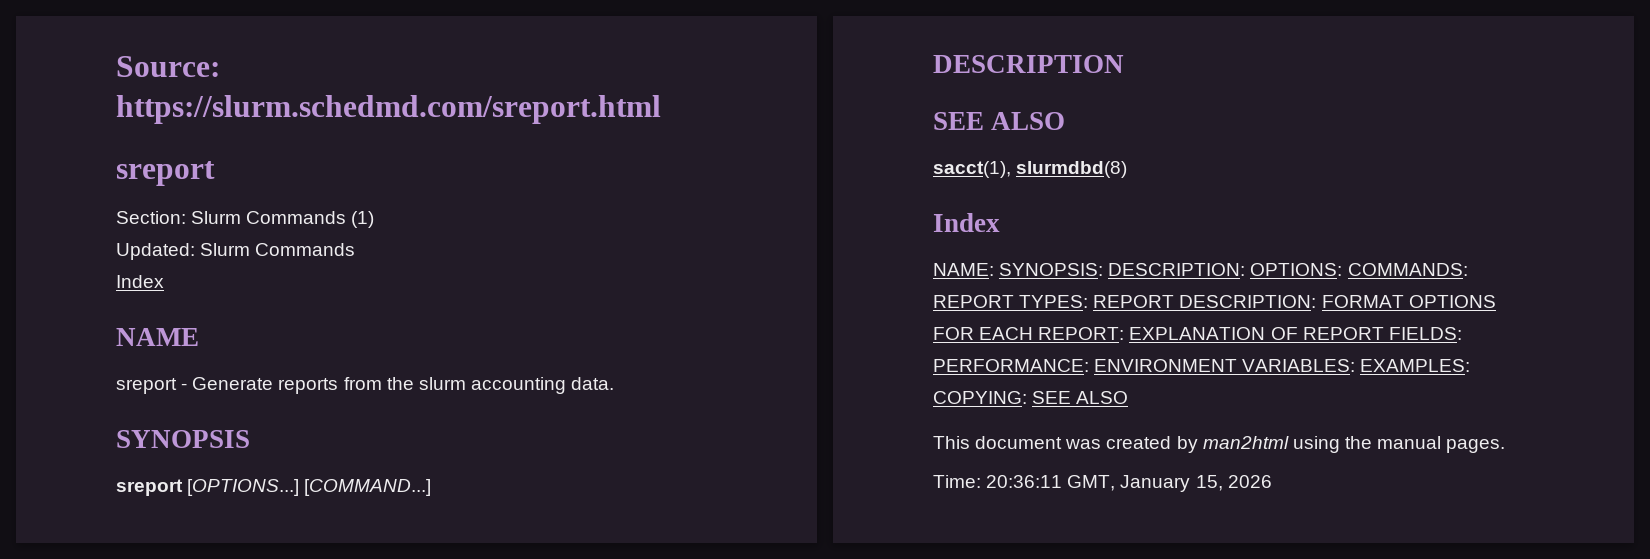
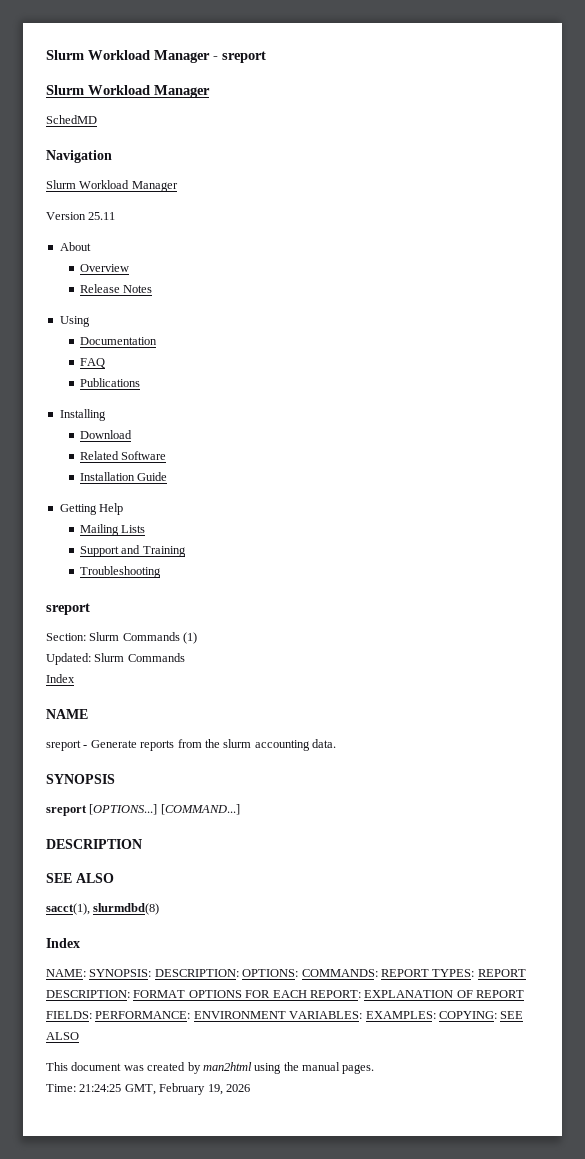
- Source: https://slurm.schedmd.com/sreport.html
+ Slurm Workload Manager - sreport
+ Slurm Workload Manager
+ SchedMD
+ Navigation
+ Slurm Workload Manager
+ Version 25.11
+ About
+ Overview
+ Release Notes
+ Using
+ Documentation
+ FAQ
+ Publications
+ Installing
+ Download
+ Related Software
+ Installation Guide
+ Getting Help
+ Mailing Lists
+ Support and Training
+ Troubleshooting
- Time: 20:36:11 GMT, January 15, 2026
+ Time: 21:24:25 GMT, February 19, 2026

